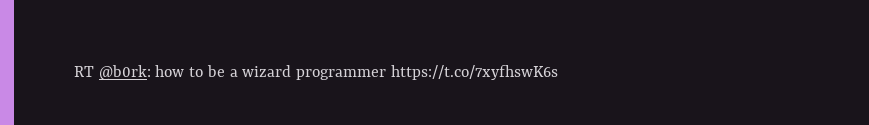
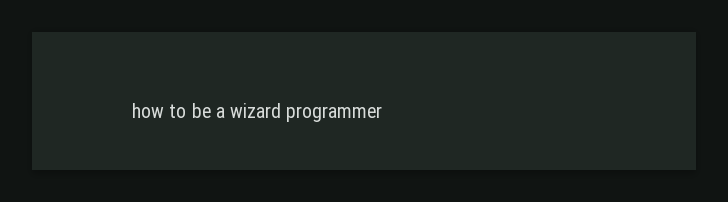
- RT @b0rk: how to be a wizard programmer https://t.co/7xyfhswK6s
+ how to be a wizard programmer

